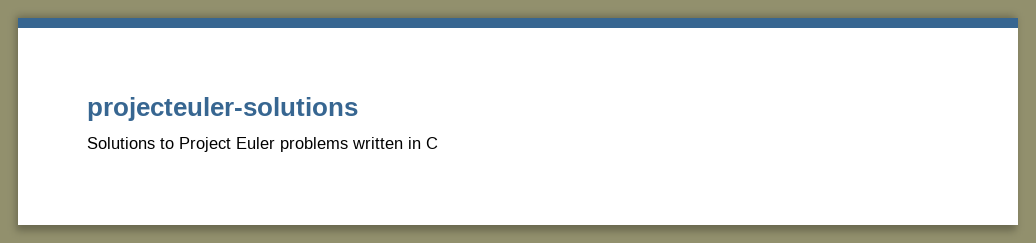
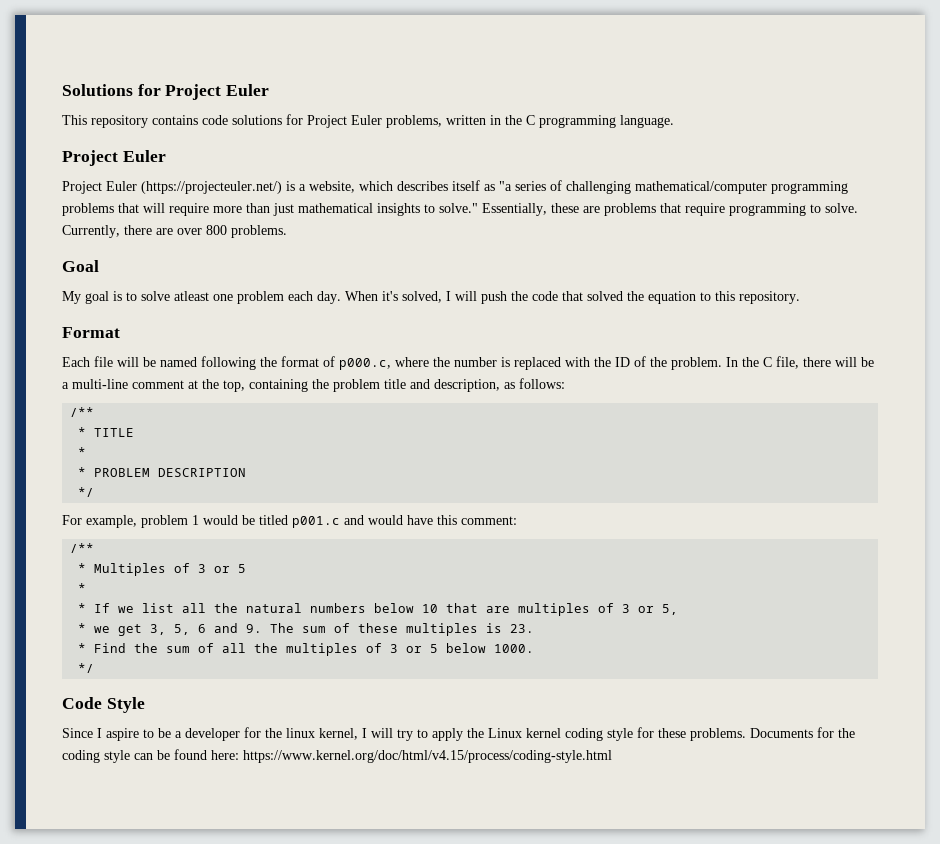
- projecteuler-solutions
- Solutions to Project Euler problems written in C
+ Solutions for Project Euler
+ This repository contains code solutions for Project Euler problems, written in the C programming language.
+ Project Euler
+ Project Euler (https://projecteuler.net/) is a website, which describes itself as "a series of challenging mathematical/computer programming problems that will require more than just mathematical insights to solve." Essentially, these are problems that require programming to solve. Currently, there are over 800 problems.
+ Goal
+ My goal is to solve atleast one problem each day. When it's solved, I will push the code that solved the equation to this repository.
+ Format
+ Each file will be named following the format of p000.c, where the number is replaced with the ID of the problem. In the C file, there will be a multi-line comment at the top, containing the problem title and description, as follows:
+ /**
+ * TITLE
+ *
+ * PROBLEM DESCRIPTION
+ */
+ For example, problem 1 would be titled p001.c and would have this comment:
+ /**
+ * Multiples of 3 or 5
+ *
+ * If we list all the natural numbers below 10 that are multiples of 3 or 5,
+ * we get 3, 5, 6 and 9. The sum of these multiples is 23.
+ * Find the sum of all the multiples of 3 or 5 below 1000.
+ */
+ Code Style
+ Since I aspire to be a developer for the linux kernel, I will try to apply the Linux kernel coding style for these problems. Documents for the coding style can be found here: https://www.kernel.org/doc/html/v4.15/process/coding-style.html

